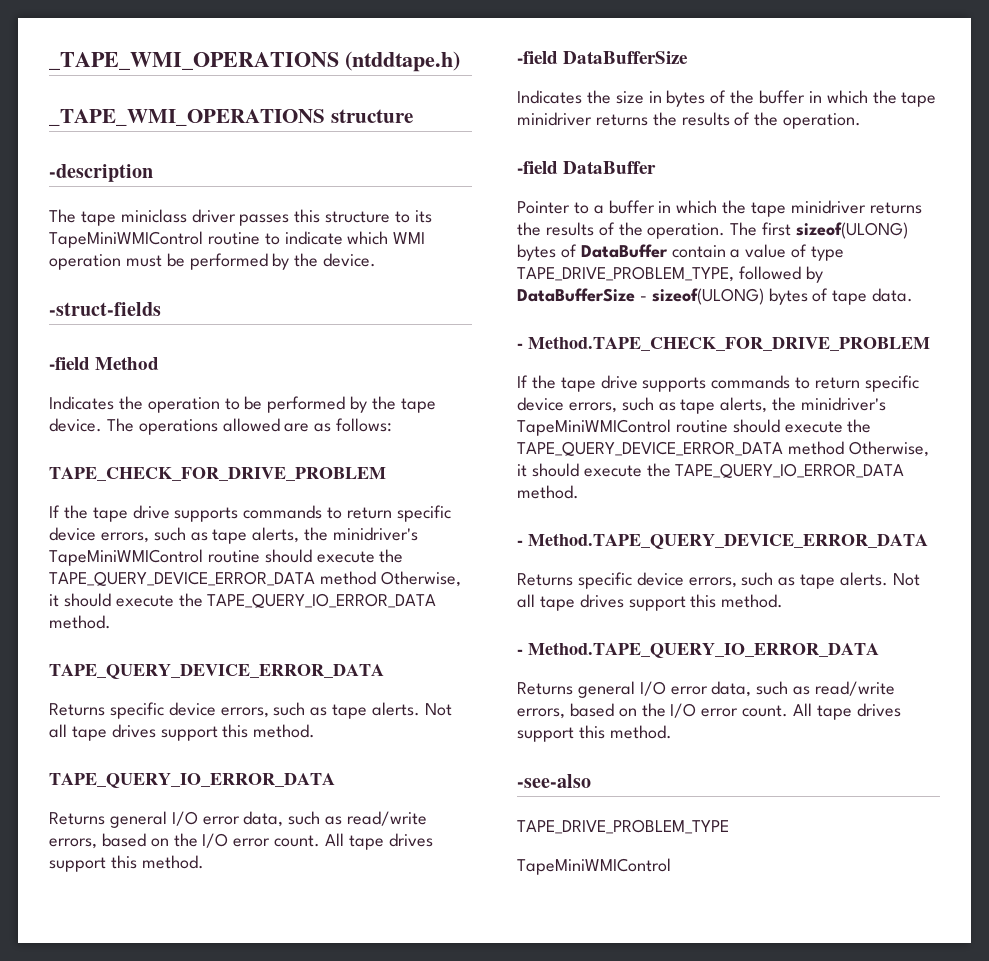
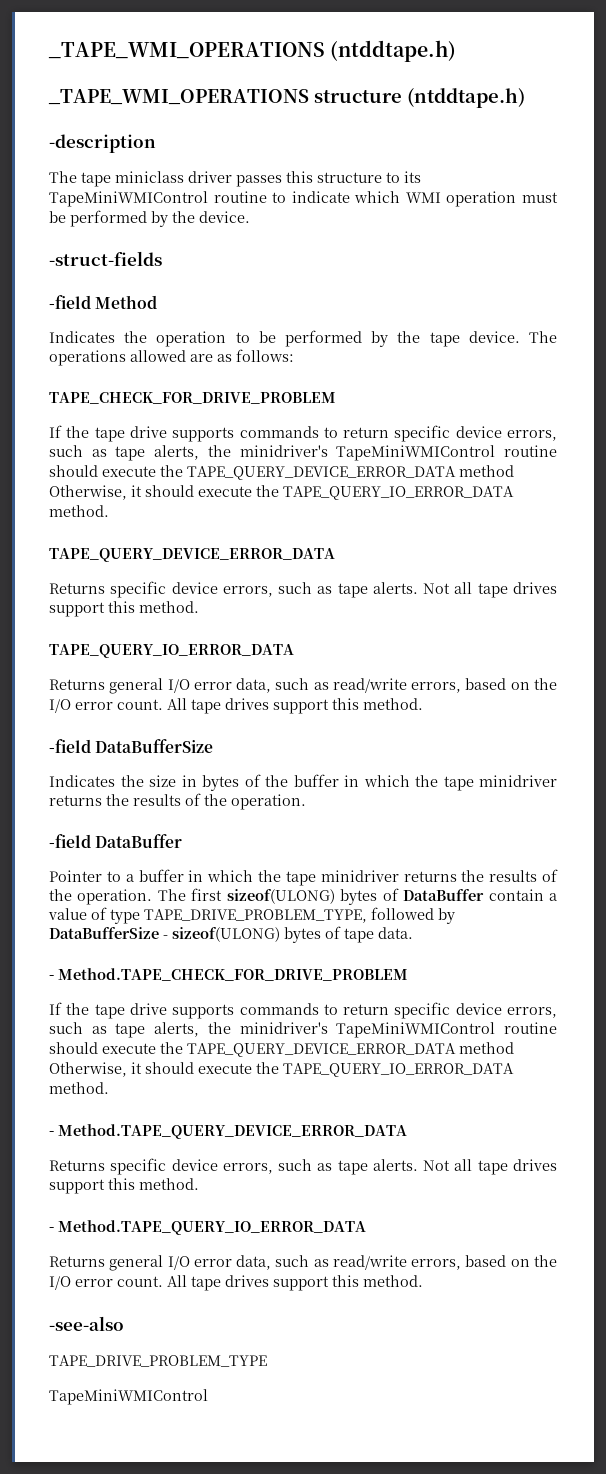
- _TAPE_WMI_OPERATIONS structure
+ _TAPE_WMI_OPERATIONS structure (ntddtape.h)

